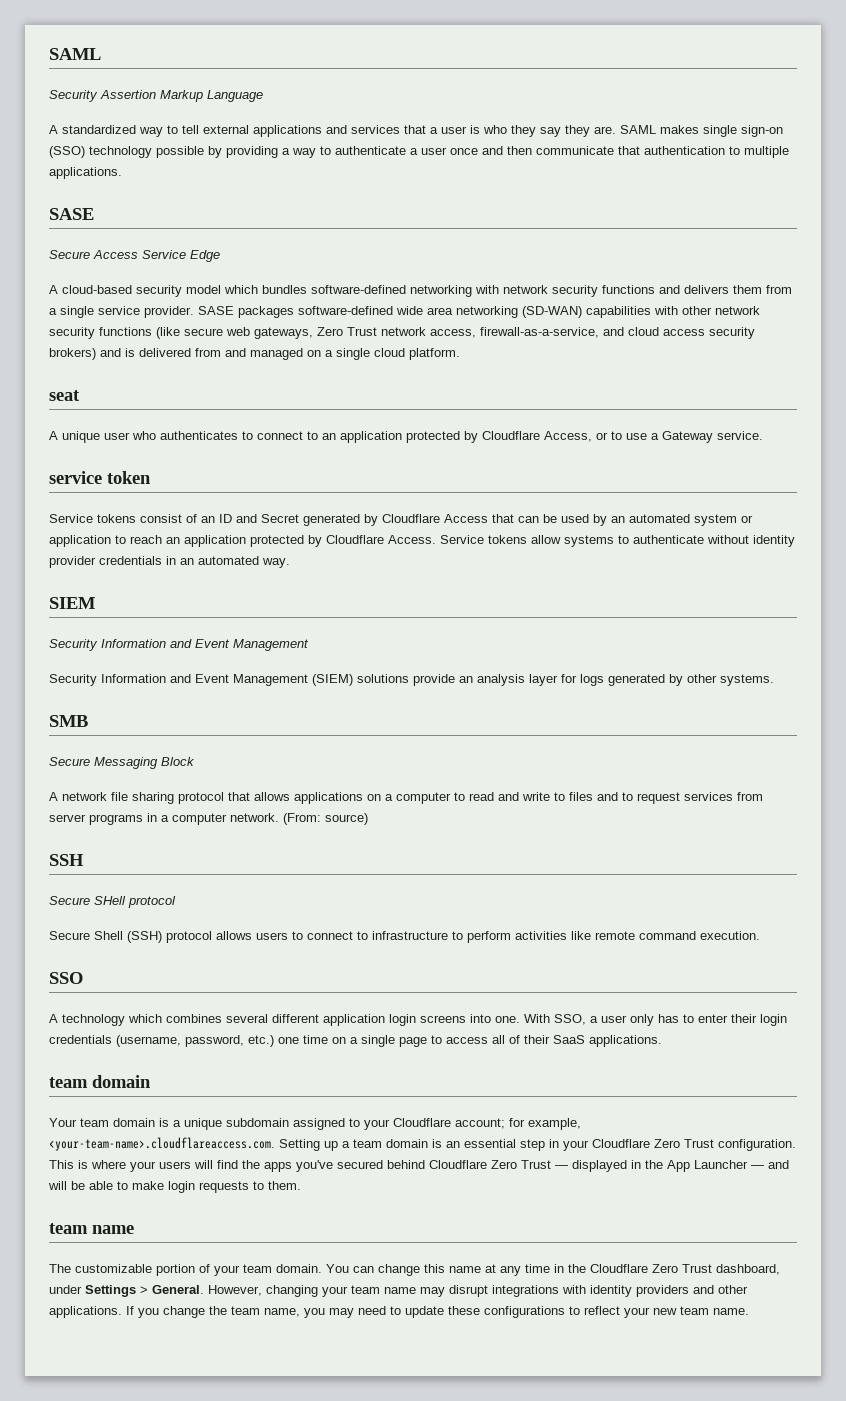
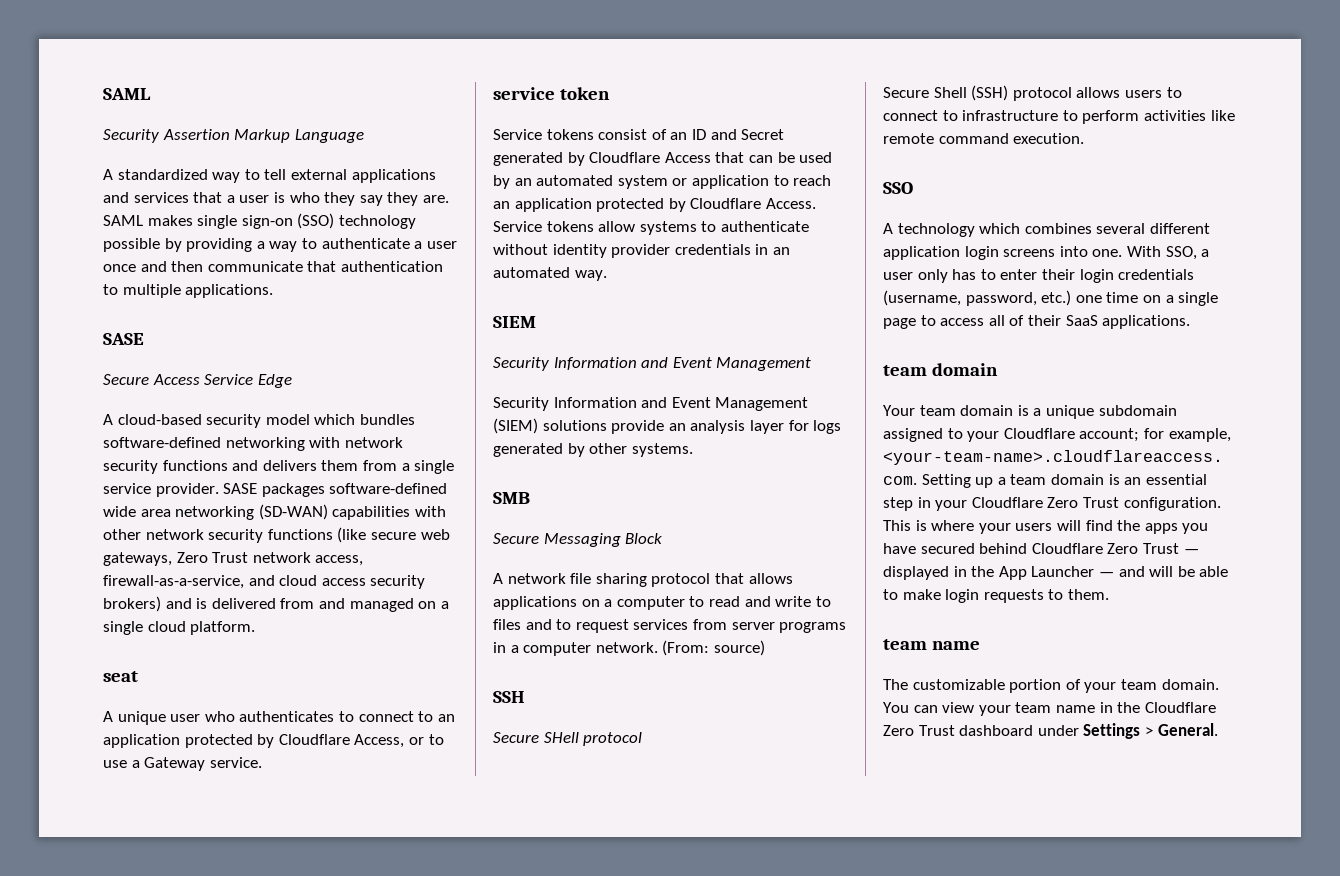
- This is where your users will find the apps you've secured behind Cloudflare Zero Trust — displayed in the App Launcher — and will be able to make login requests to them.
+ This is where your users will find the apps you have secured behind Cloudflare Zero Trust — displayed in the App Launcher — and will be able to make login requests to them.
- You can change this name at any time in the Cloudflare Zero Trust dashboard, under Settings > General. However, changing your team name may disrupt integrations with identity providers and other applications. If you change the team name, you may need to update these configurations to reflect your new team name.
+ You can view your team name in the Cloudflare Zero Trust dashboard under Settings > General.

